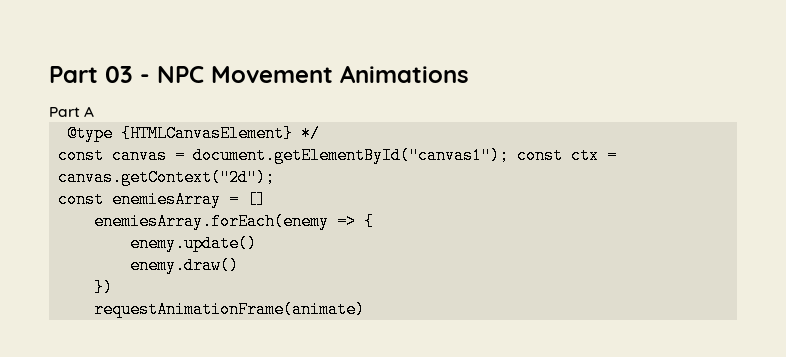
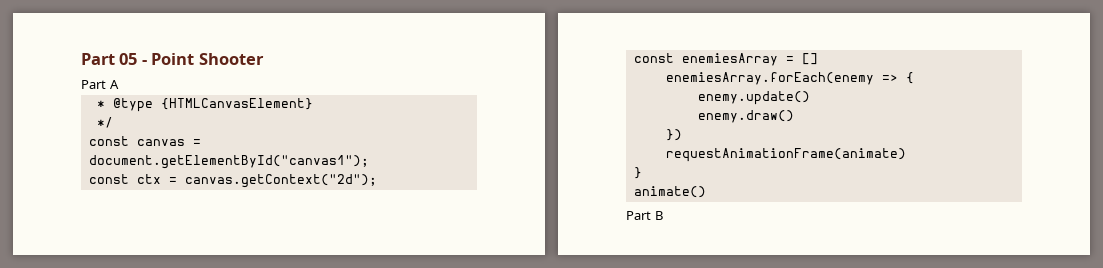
- Part 03 - NPC Movement Animations
+ Part 05 - Point Shooter
- @type {HTMLCanvasElement} */
+ * @type {HTMLCanvasElement}
+ */
- const canvas = document.getElementById("canvas1"); const ctx = canvas.getContext("2d");
+ const canvas = document.getElementById("canvas1");
+ const ctx = canvas.getContext("2d");
+ }
+ animate()
+ Part B

